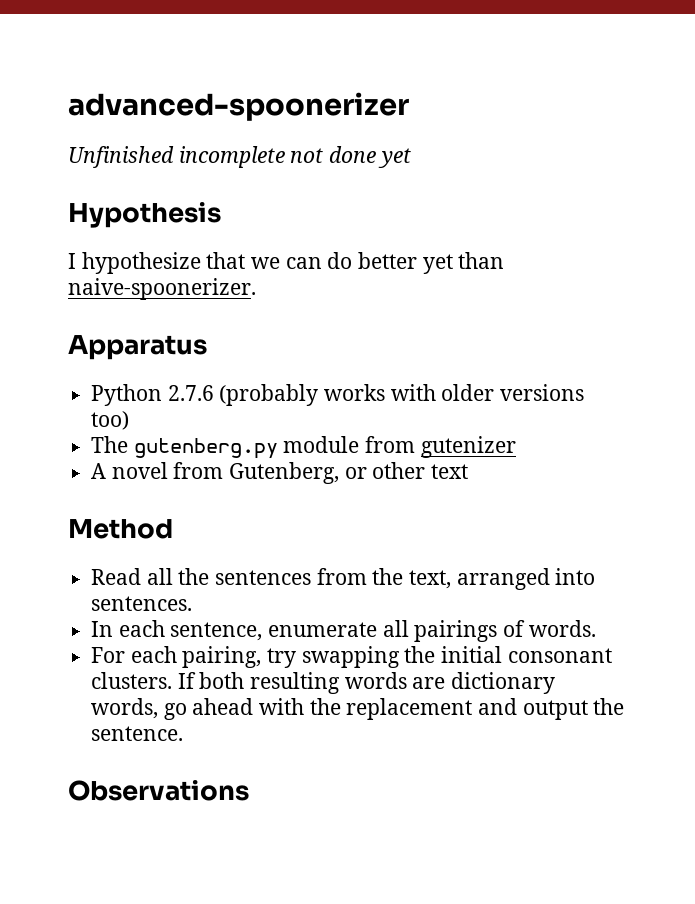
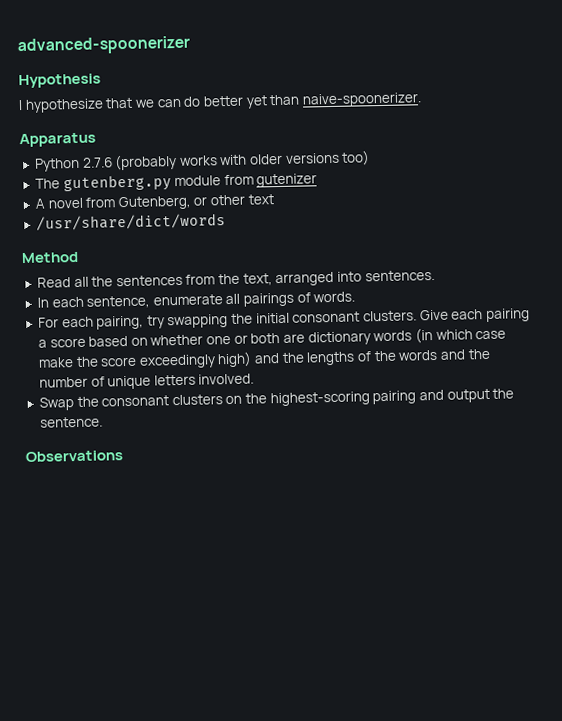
- Unfinished incomplete not done yet
+ /usr/share/dict/words
- If both resulting words are dictionary words, go ahead with the replacement and output the sentence.
+ Give each pairing a score based on whether one or both are dictionary words (in which case make the score exceedingly high) and the lengths of the words and the number of unique letters involved.
+ Swap the consonant clusters on the highest-scoring pairing and output the sentence.

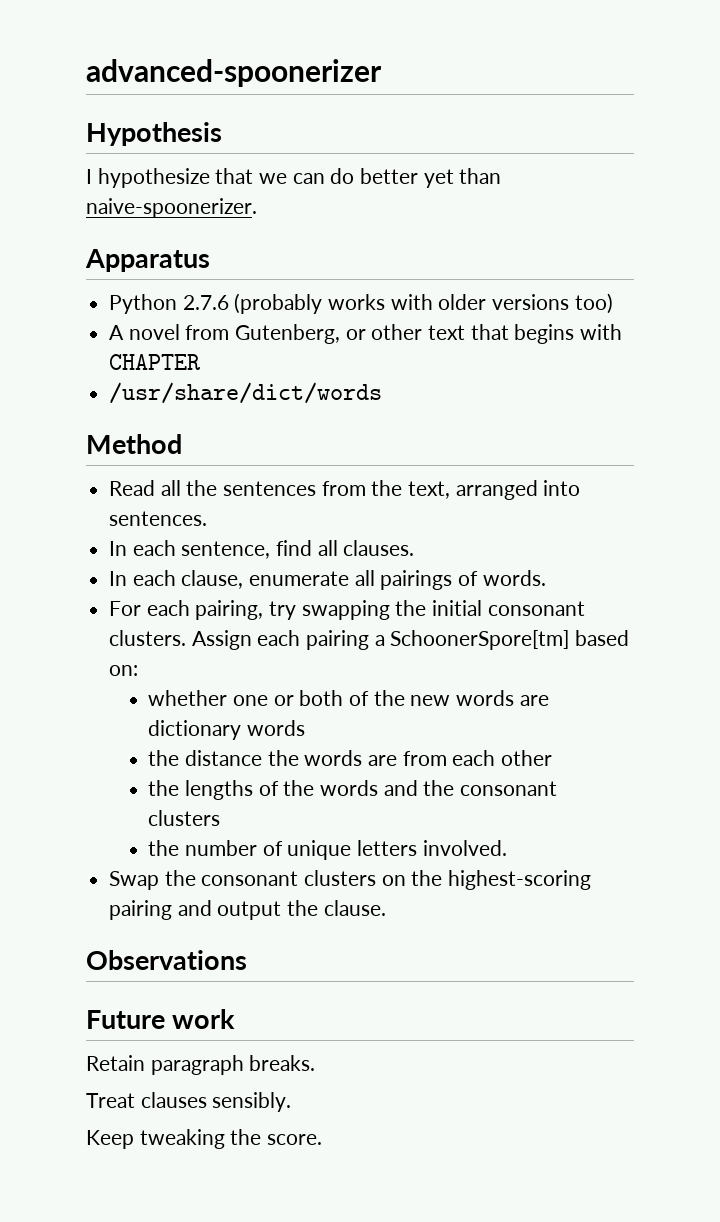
- The gutenberg.py module from gutenizer
- A novel from Gutenberg, or other text
+ A novel from Gutenberg, or other text that begins with CHAPTER
- In each sentence, enumerate all pairings of words.
+ In each sentence, find all clauses.
+ In each clause, enumerate all pairings of words.
- Give each pairing a score based on whether one or both are dictionary words (in which case make the score exceedingly high) and the lengths of the words and the number of unique letters involved.
+ Assign each pairing a SchoonerSpore[tm] based on:
+ whether one or both of the new words are dictionary words
+ the distance the words are from each other
+ the lengths of the words and the consonant clusters
+ the number of unique letters involved.
- Swap the consonant clusters on the highest-scoring pairing and output the sentence.
+ Swap the consonant clusters on the highest-scoring pairing and output the clause.
+ Future work
+ Retain paragraph breaks.
+ Treat clauses sensibly.
+ Keep tweaking the score.

